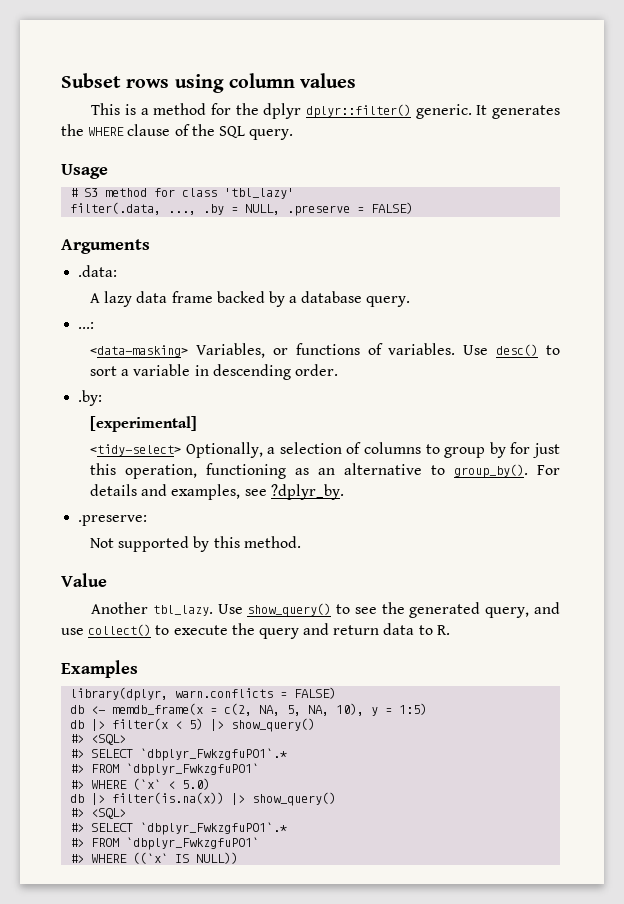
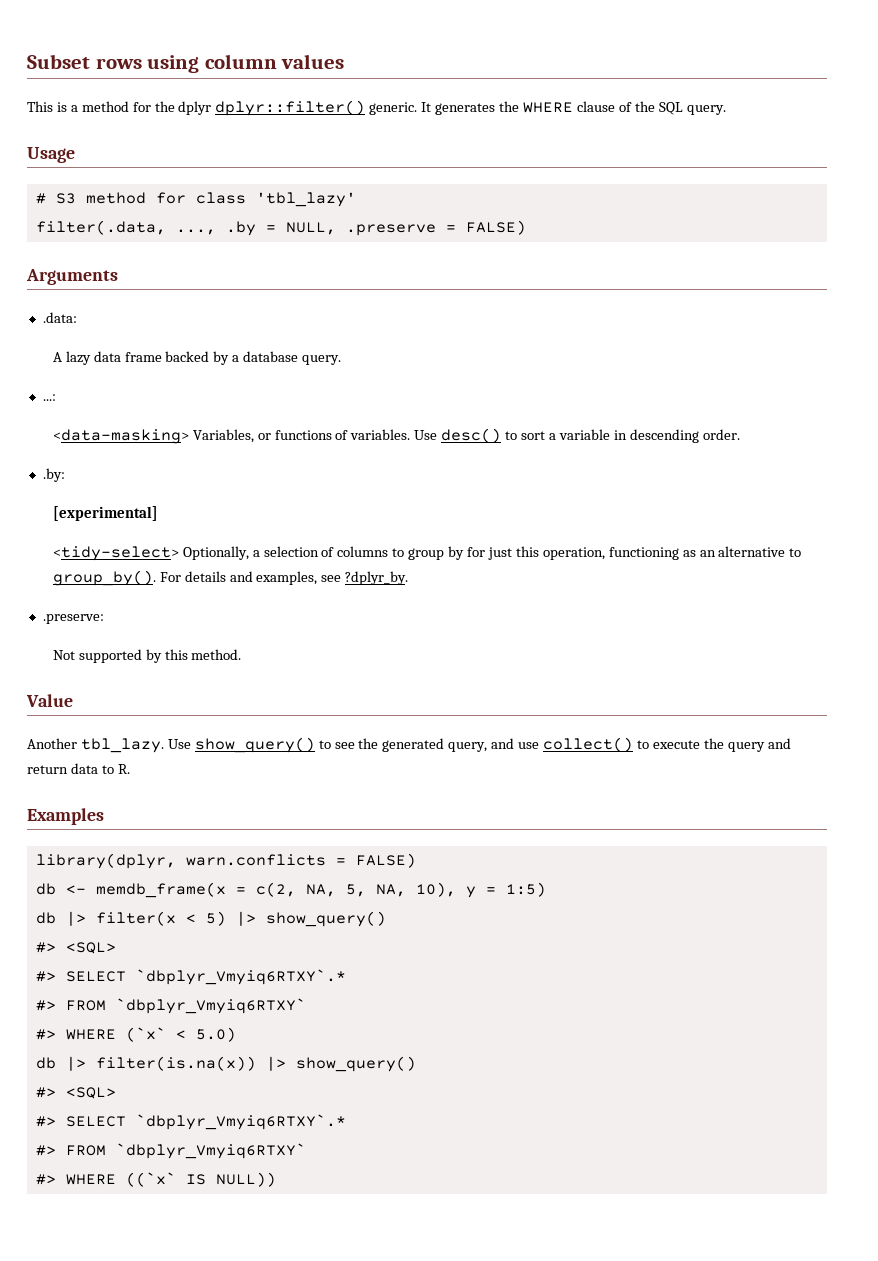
  db |> filter(x < 5) |> show_query()
  #> <SQL>
- #> SELECT `dbplyr_FwkzgfuPO1`.*
- #> FROM `dbplyr_FwkzgfuPO1`
+ #> SELECT `dbplyr_Vmyiq6RTXY`.*
+ #> FROM `dbplyr_Vmyiq6RTXY`
  db |> filter(is.na(x)) |> show_query()
  #> <SQL>
- #> SELECT `dbplyr_FwkzgfuPO1`.*
- #> FROM `dbplyr_FwkzgfuPO1`
+ #> SELECT `dbplyr_Vmyiq6RTXY`.*
+ #> FROM `dbplyr_Vmyiq6RTXY`

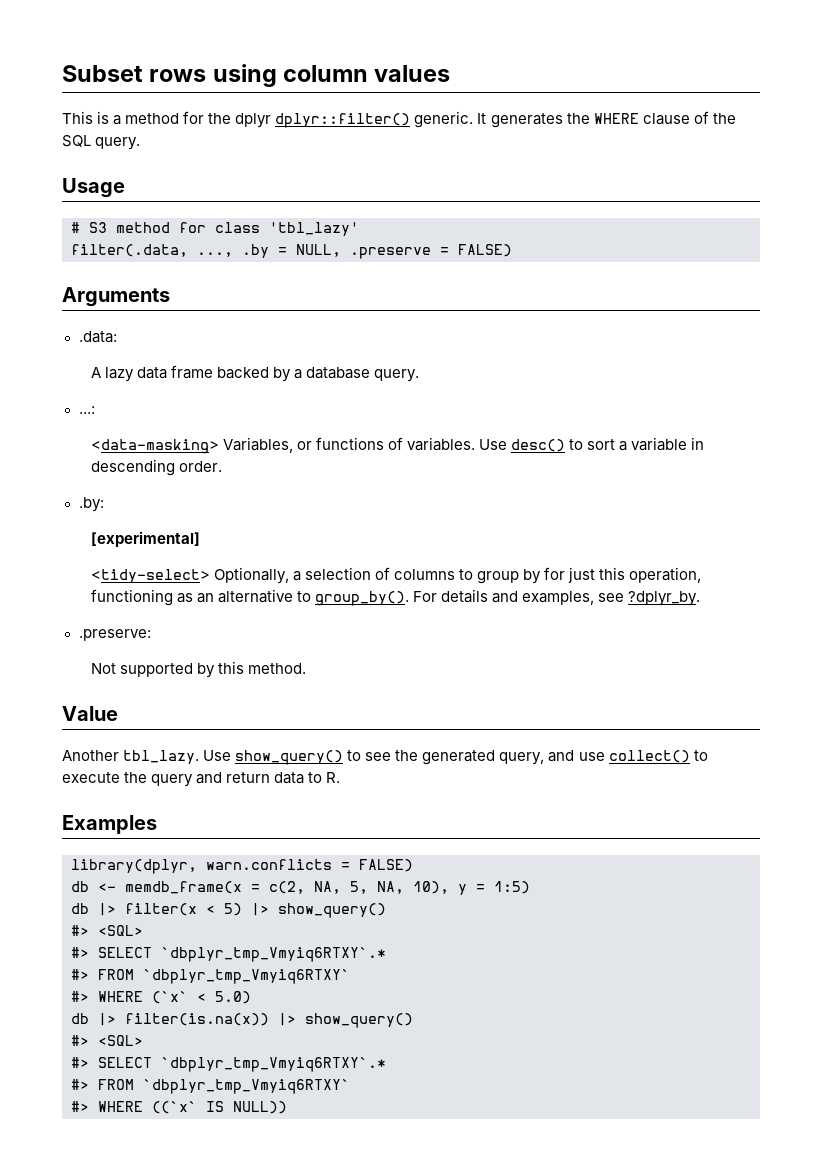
  db |> filter(x < 5) |> show_query()
  #> <SQL>
- #> SELECT `dbplyr_Vmyiq6RTXY`.*
- #> FROM `dbplyr_Vmyiq6RTXY`
+ #> SELECT `dbplyr_tmp_Vmyiq6RTXY`.*
+ #> FROM `dbplyr_tmp_Vmyiq6RTXY`
  db |> filter(is.na(x)) |> show_query()
  #> <SQL>
- #> SELECT `dbplyr_Vmyiq6RTXY`.*
- #> FROM `dbplyr_Vmyiq6RTXY`
+ #> SELECT `dbplyr_tmp_Vmyiq6RTXY`.*
+ #> FROM `dbplyr_tmp_Vmyiq6RTXY`

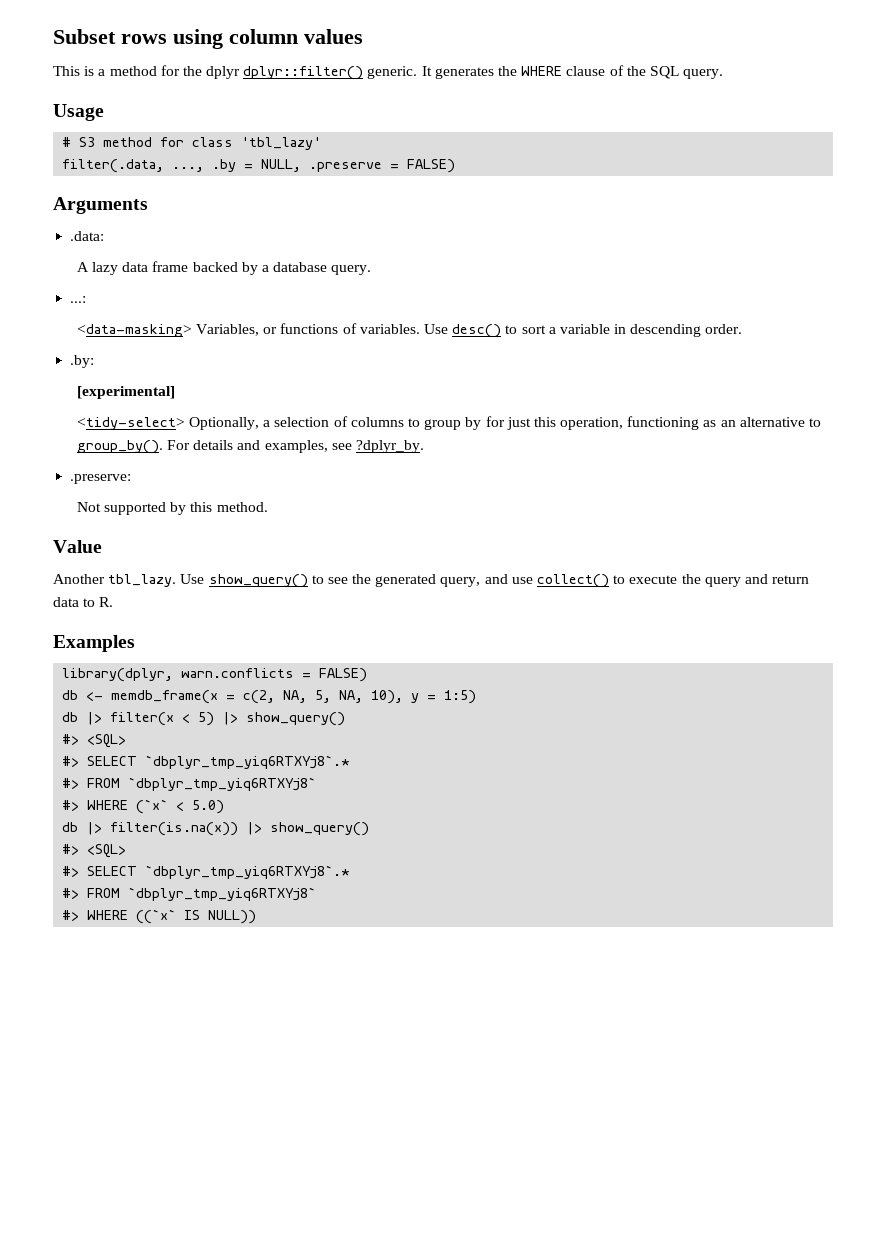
  db |> filter(x < 5) |> show_query()
  #> <SQL>
- #> SELECT `dbplyr_tmp_Vmyiq6RTXY`.*
- #> FROM `dbplyr_tmp_Vmyiq6RTXY`
+ #> SELECT `dbplyr_tmp_yiq6RTXYj8`.*
+ #> FROM `dbplyr_tmp_yiq6RTXYj8`
  db |> filter(is.na(x)) |> show_query()
  #> <SQL>
- #> SELECT `dbplyr_tmp_Vmyiq6RTXY`.*
- #> FROM `dbplyr_tmp_Vmyiq6RTXY`
+ #> SELECT `dbplyr_tmp_yiq6RTXYj8`.*
+ #> FROM `dbplyr_tmp_yiq6RTXYj8`

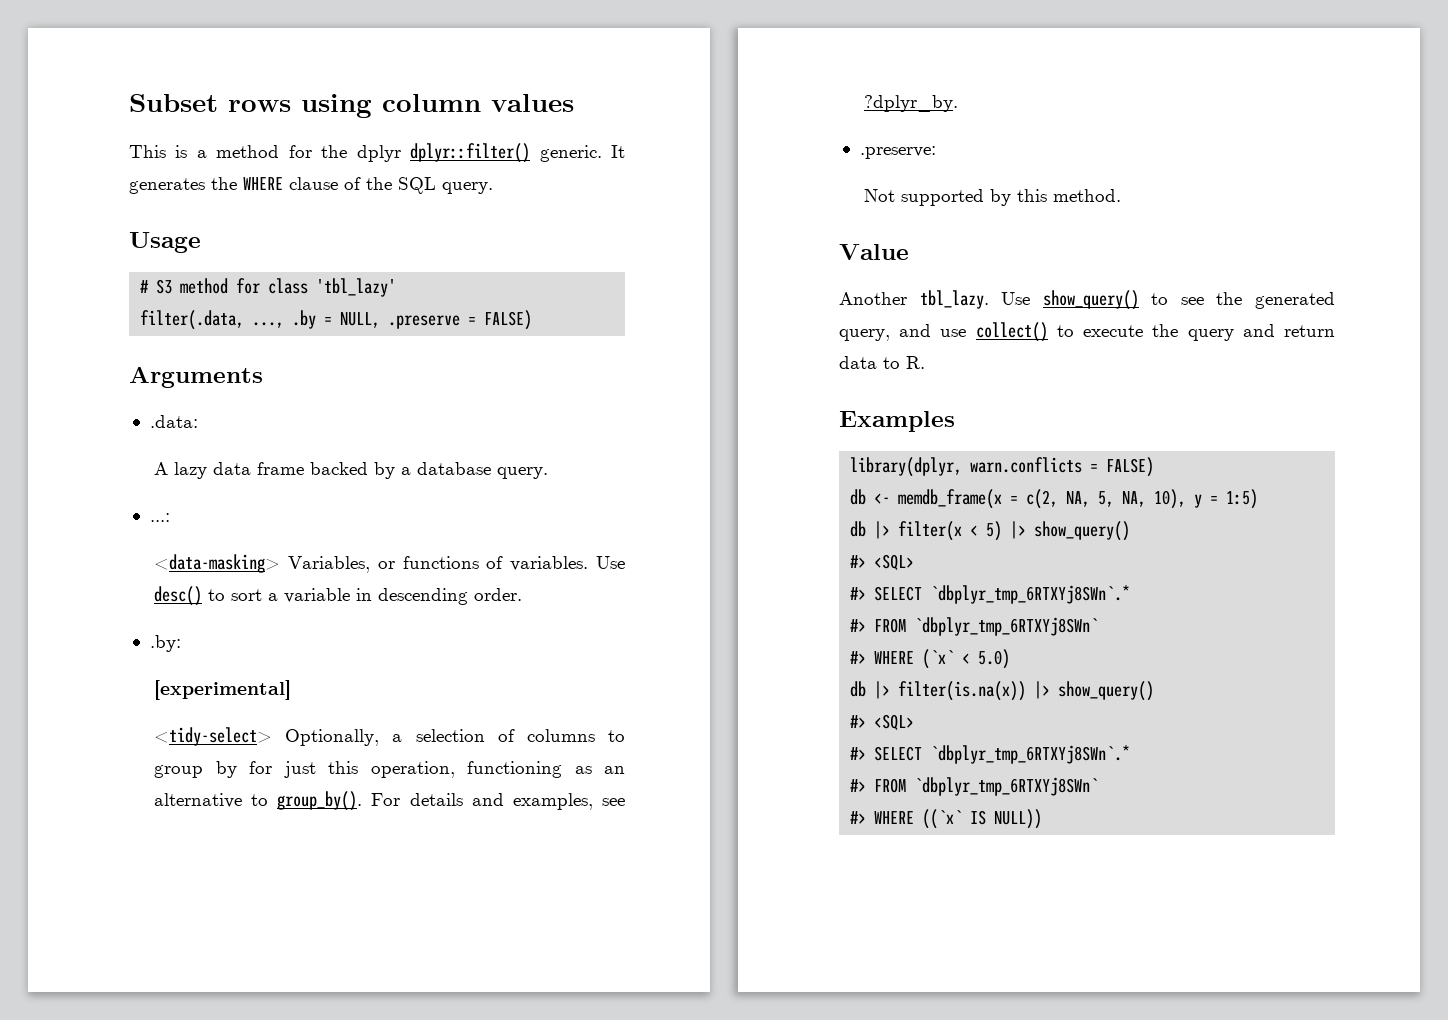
  db |> filter(x < 5) |> show_query()
  #> <SQL>
- #> SELECT `dbplyr_tmp_yiq6RTXYj8`.*
- #> FROM `dbplyr_tmp_yiq6RTXYj8`
+ #> SELECT `dbplyr_tmp_6RTXYj8SWn`.*
+ #> FROM `dbplyr_tmp_6RTXYj8SWn`
  db |> filter(is.na(x)) |> show_query()
  #> <SQL>
- #> SELECT `dbplyr_tmp_yiq6RTXYj8`.*
- #> FROM `dbplyr_tmp_yiq6RTXYj8`
+ #> SELECT `dbplyr_tmp_6RTXYj8SWn`.*
+ #> FROM `dbplyr_tmp_6RTXYj8SWn`

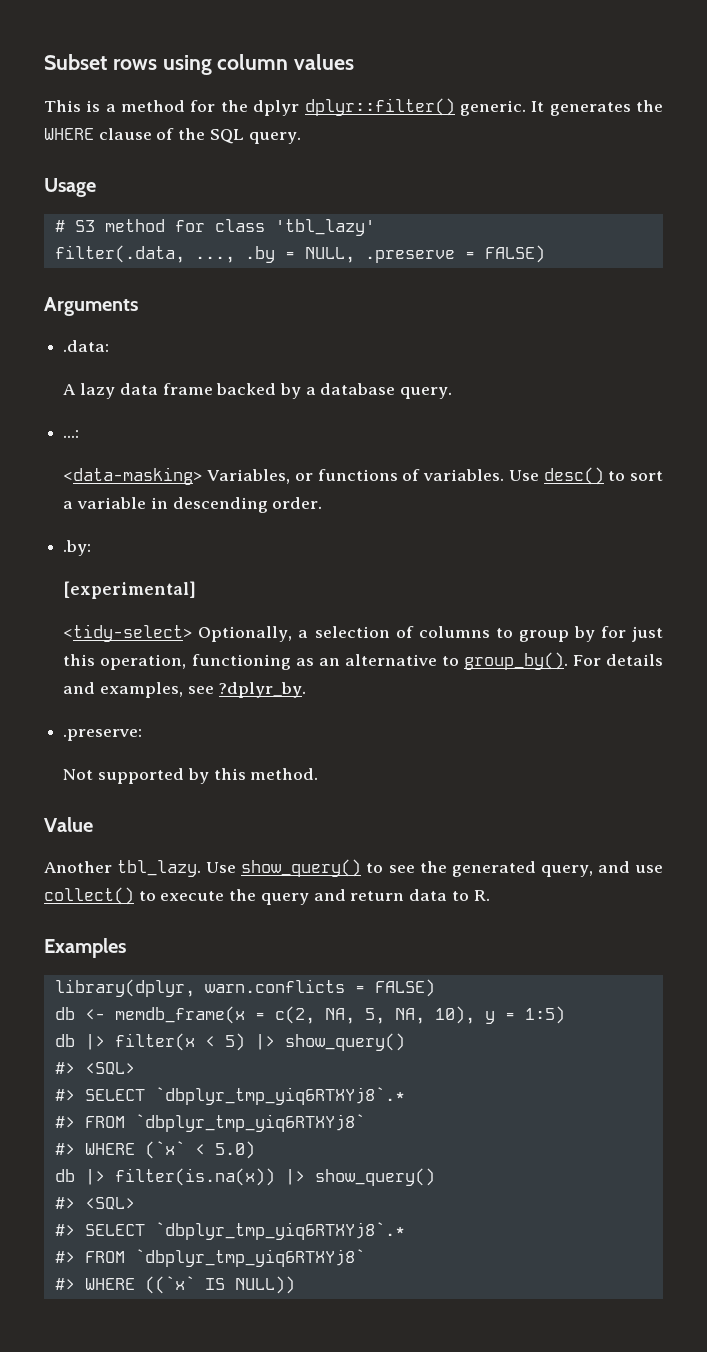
  db |> filter(x < 5) |> show_query()
  #> <SQL>
- #> SELECT `dbplyr_tmp_6RTXYj8SWn`.*
- #> FROM `dbplyr_tmp_6RTXYj8SWn`
+ #> SELECT `dbplyr_tmp_yiq6RTXYj8`.*
+ #> FROM `dbplyr_tmp_yiq6RTXYj8`
  db |> filter(is.na(x)) |> show_query()
  #> <SQL>
- #> SELECT `dbplyr_tmp_6RTXYj8SWn`.*
- #> FROM `dbplyr_tmp_6RTXYj8SWn`
+ #> SELECT `dbplyr_tmp_yiq6RTXYj8`.*
+ #> FROM `dbplyr_tmp_yiq6RTXYj8`

